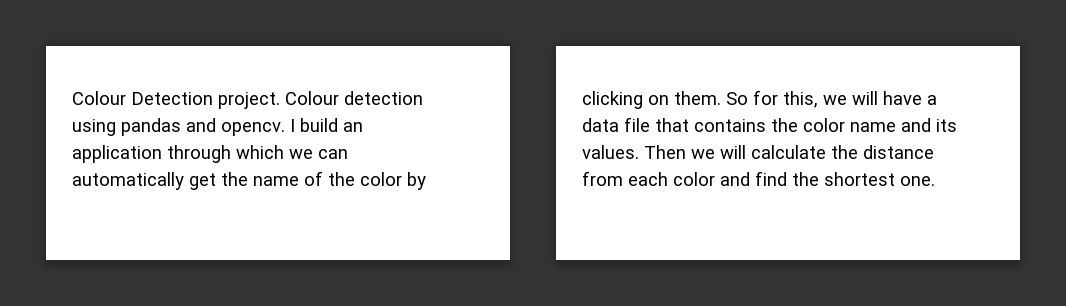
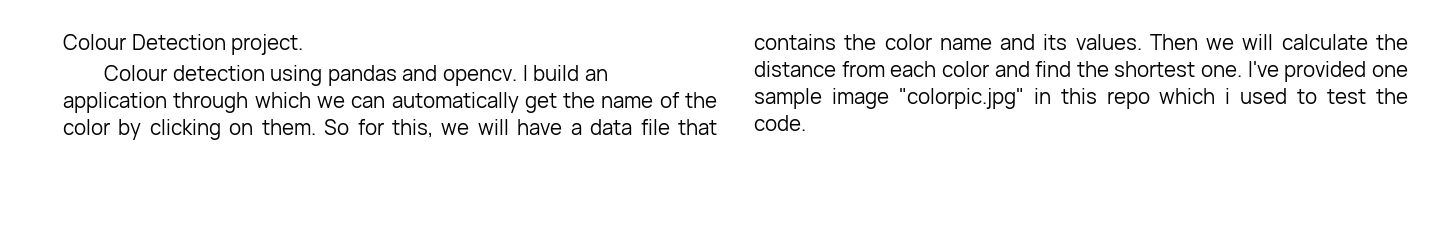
- Colour Detection project. Colour detection using pandas and opencv.
+ Colour Detection project.
+ Colour detection using pandas and opencv.
+ I've provided one sample image "colorpic.jpg" in this repo which i used to test the code.

